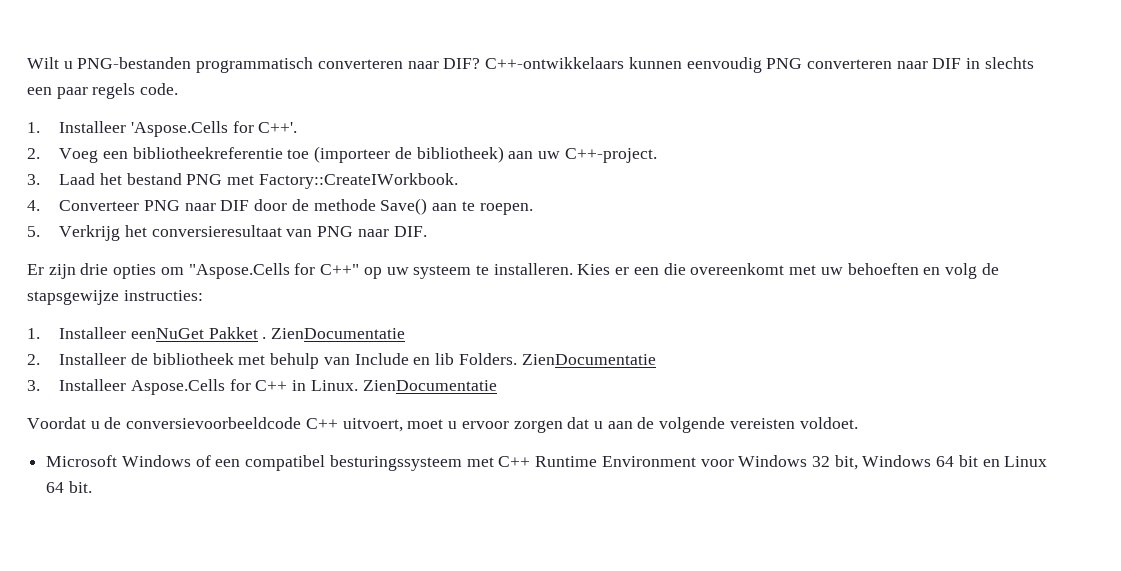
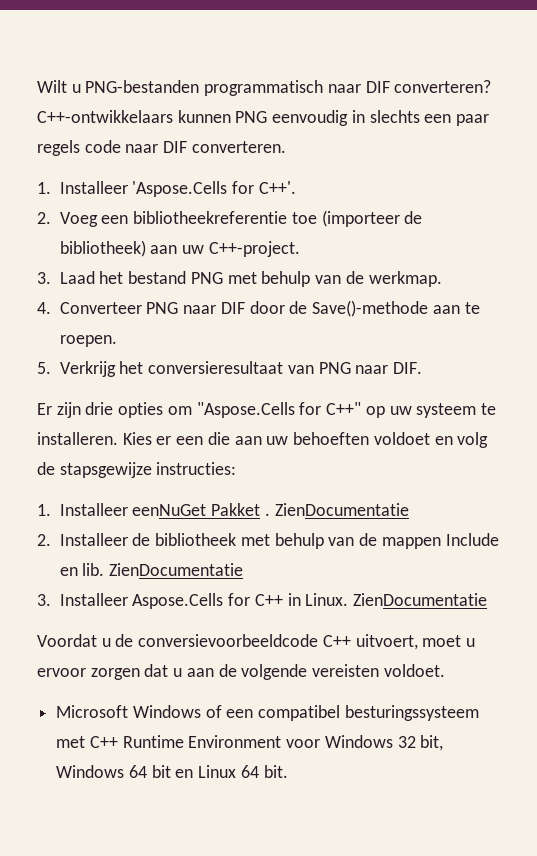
- Wilt u PNG-bestanden programmatisch converteren naar DIF? C++-ontwikkelaars kunnen eenvoudig PNG converteren naar DIF in slechts een paar regels code.
+ Wilt u PNG-bestanden programmatisch naar DIF converteren? C++-ontwikkelaars kunnen PNG eenvoudig in slechts een paar regels code naar DIF converteren.
- 3. Laad het bestand PNG met Factory::CreateIWorkbook.
+ 3. Laad het bestand PNG met behulp van de werkmap.
- 4. Converteer PNG naar DIF door de methode Save() aan te roepen.
+ 4. Converteer PNG naar DIF door de Save()-methode aan te roepen.
- Kies er een die overeenkomt met uw behoeften en volg de stapsgewijze instructies:
+ Kies er een die aan uw behoeften voldoet en volg de stapsgewijze instructies:
- 2. Installeer de bibliotheek met behulp van Include en lib Folders.
+ 2. Installeer de bibliotheek met behulp van de mappen Include en lib.

